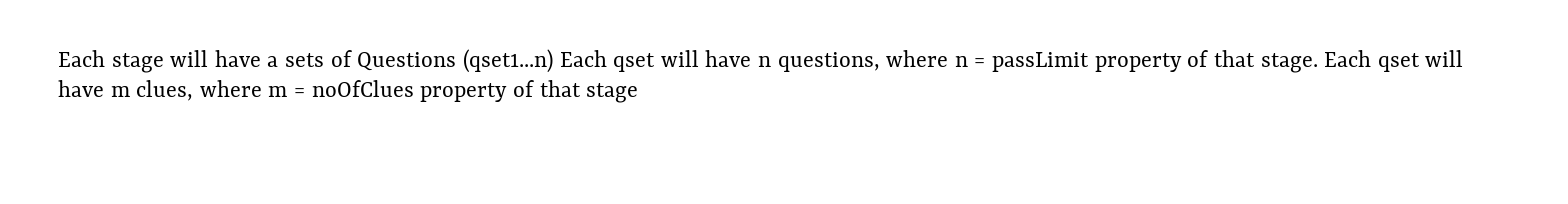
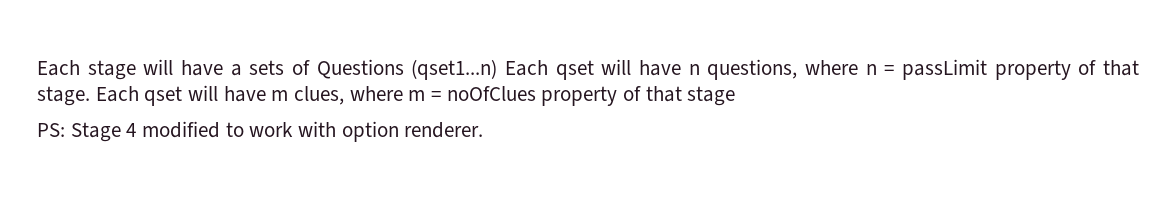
+ PS: Stage 4 modified to work with option renderer.

